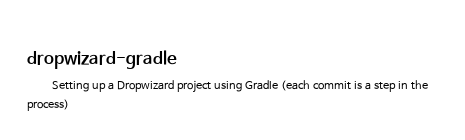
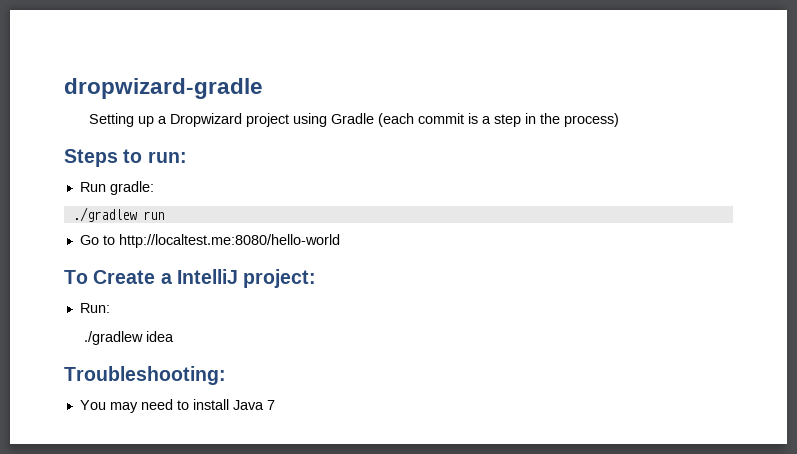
+ Steps to run:
+ Run gradle:
+ ./gradlew run
+ Go to http://localtest.me:8080/hello-world
+ To Create a IntelliJ project:
+ Run:
+ ./gradlew idea
+ Troubleshooting:
+ You may need to install Java 7

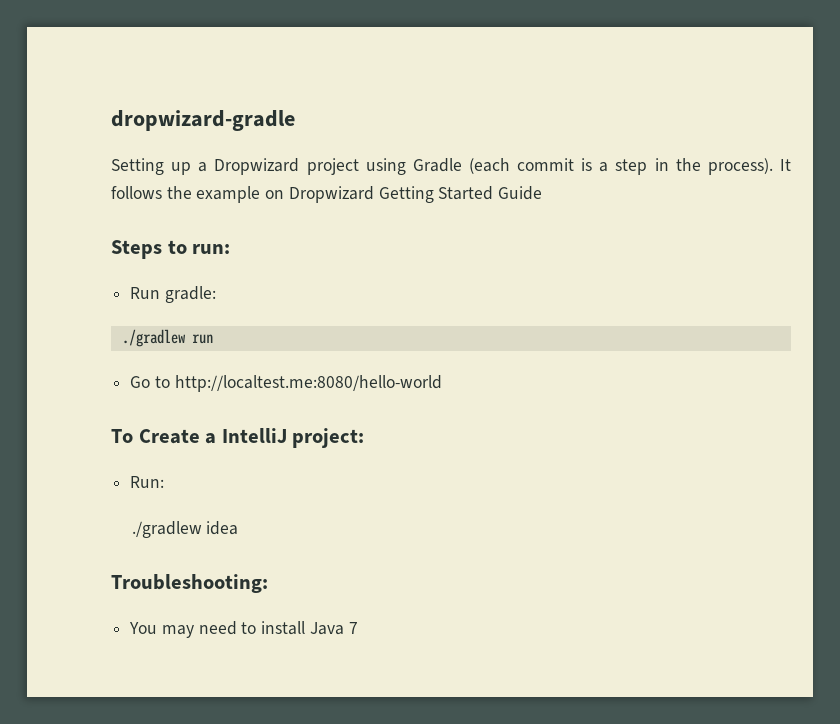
- Setting up a Dropwizard project using Gradle (each commit is a step in the process)
+ Setting up a Dropwizard project using Gradle (each commit is a step in the process). It follows the example on Dropwizard Getting Started Guide

